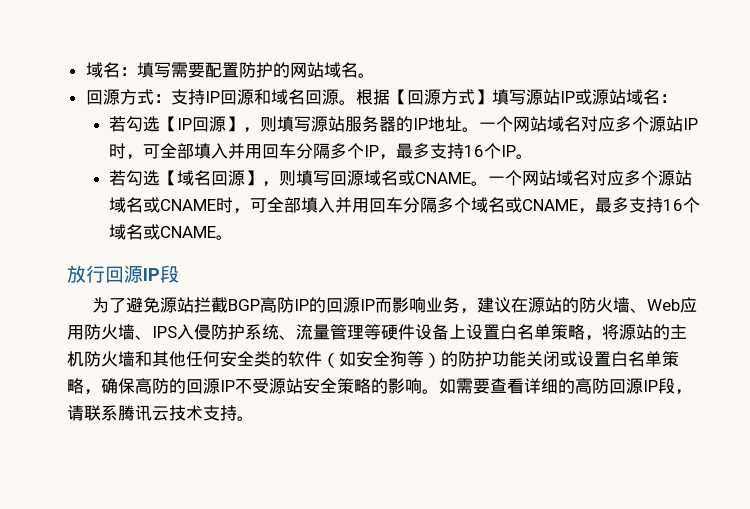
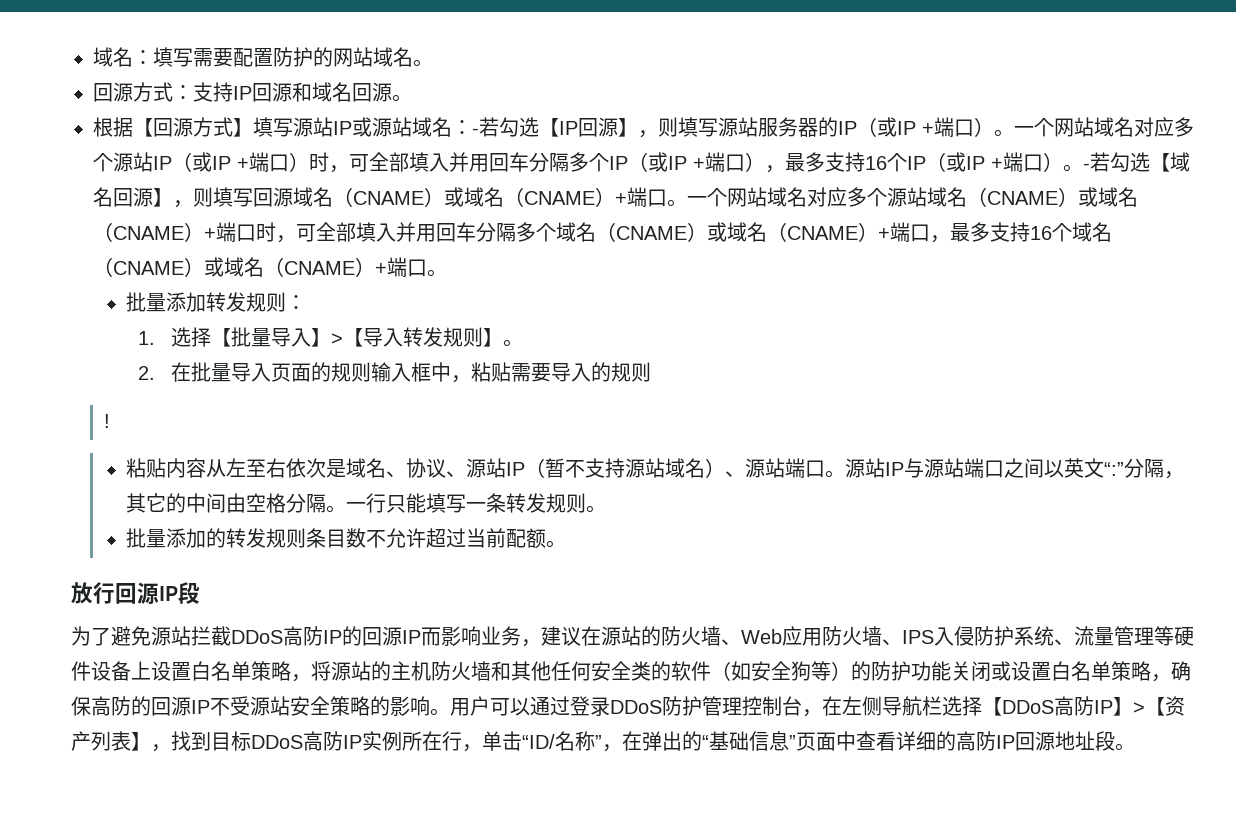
- 回源方式：支持IP回源和域名回源。根据【回源方式】填写源站IP或源站域名：
- 若勾选【IP回源】，则填写源站服务器的IP地址。
+ 回源方式：支持IP回源和域名回源。
+ 根据【回源方式】填写源站IP或源站域名：-若勾选【IP回源】，则填写源站服务器的IP（或IP +端口）。
- 一个网站域名对应多个源站IP时，可全部填入并用回车分隔多个IP，最多支持16个IP。
- 若勾选【域名回源】，则填写回源域名或CNAME。
+ 一个网站域名对应多个源站IP（或IP +端口）时，可全部填入并用回车分隔多个IP（或IP +端口），最多支持16个IP（或IP +端口）。-若勾选【域名回源】，则填写回源域名（CNAME）或域名（CNAME）+端口。
- 一个网站域名对应多个源站域名或CNAME时，可全部填入并用回车分隔多个域名或CNAME，最多支持16个域名或CNAME。
+ 一个网站域名对应多个源站域名（CNAME）或域名（CNAME）+端口时，可全部填入并用回车分隔多个域名（CNAME）或域名（CNAME）+端口，最多支持16个域名（CNAME）或域名（CNAME）+端口。
+ 批量添加转发规则：
+ 1.选择【批量导入】>【导入转发规则】。
+ 2.在批量导入页面的规则输入框中，粘贴需要导入的规则
+ !
+ 粘贴内容从左至右依次是域名、协议、源站IP（暂不支持源站域名）、源站端口。源站IP与源站端口之间以英文“:”分隔，其它的中间由空格分隔。一行只能填写一条转发规则。
+ 批量添加的转发规则条目数不允许超过当前配额。
- 为了避免源站拦截BGP高防IP的回源IP而影响业务，建议在源站的防火墙、Web应用防火墙、IPS入侵防护系统、流量管理等硬件设备上设置白名单策略，将源站的主机防火墙和其他任何安全类的软件（如安全狗等）的防护功能关闭或设置白名单策略，确保高防的回源IP不受源站安全策略的影响。
+ 为了避免源站拦截DDoS高防IP的回源IP而影响业务，建议在源站的防火墙、Web应用防火墙、IPS入侵防护系统、流量管理等硬件设备上设置白名单策略，将源站的主机防火墙和其他任何安全类的软件（如安全狗等）的防护功能关闭或设置白名单策略，确保高防的回源IP不受源站安全策略的影响。
- 如需要查看详细的高防回源IP段，请联系腾讯云技术支持。
+ 用户可以通过登录DDoS防护管理控制台，在左侧导航栏选择【DDoS高防IP】>【资产列表】，找到目标DDoS高防IP实例所在行，单击“ID/名称”，在弹出的“基础信息”页面中查看详细的高防IP回源地址段。

